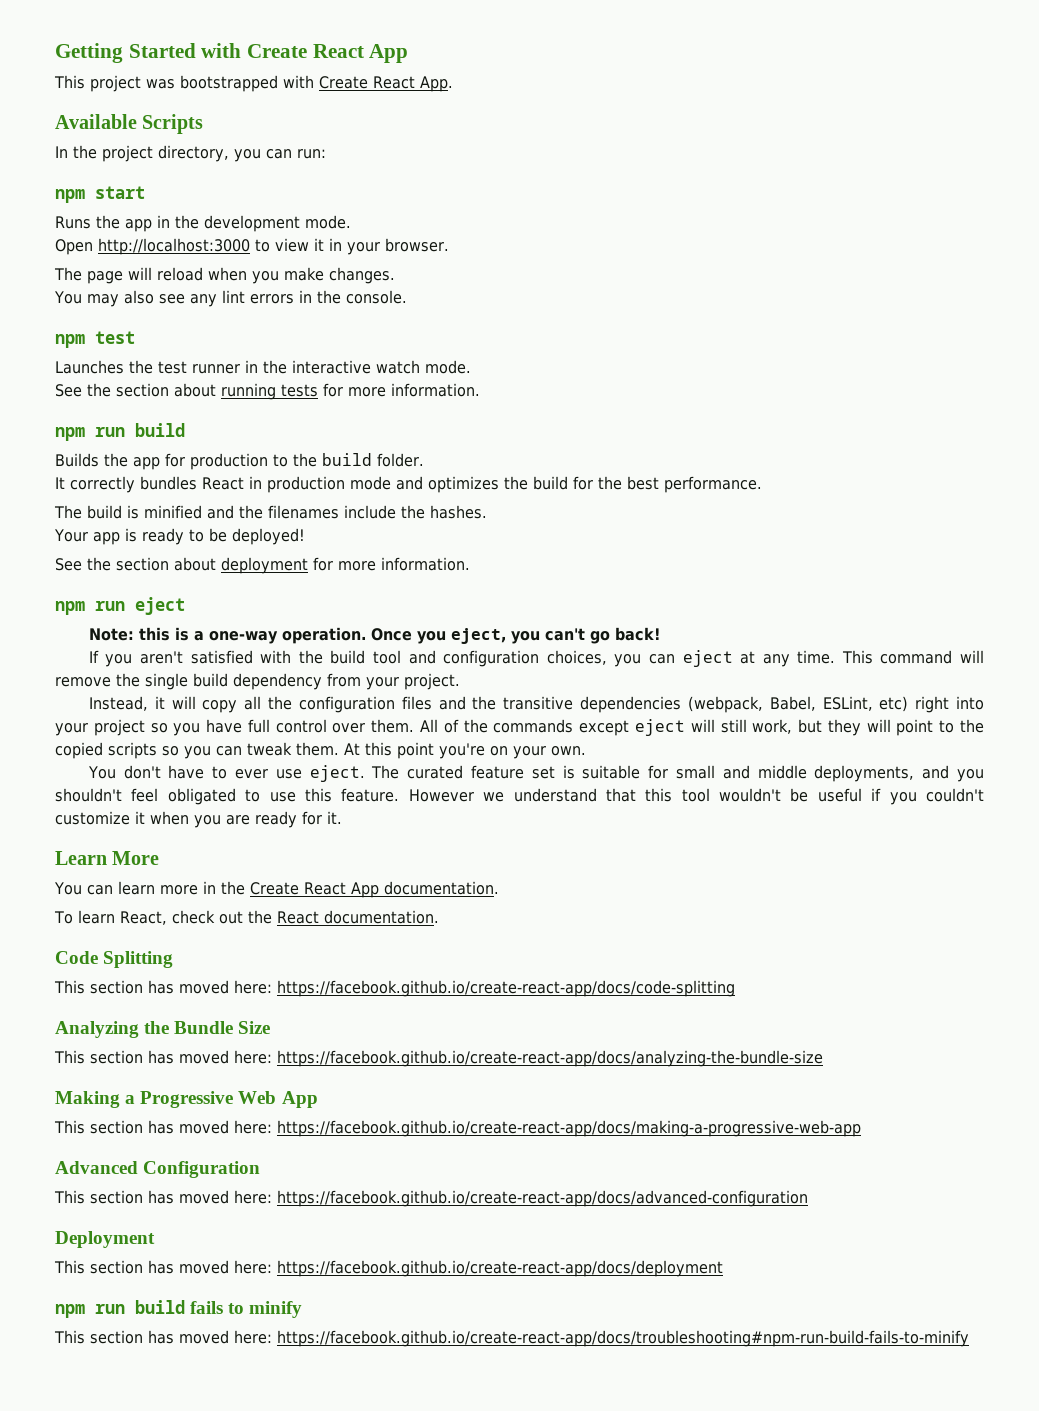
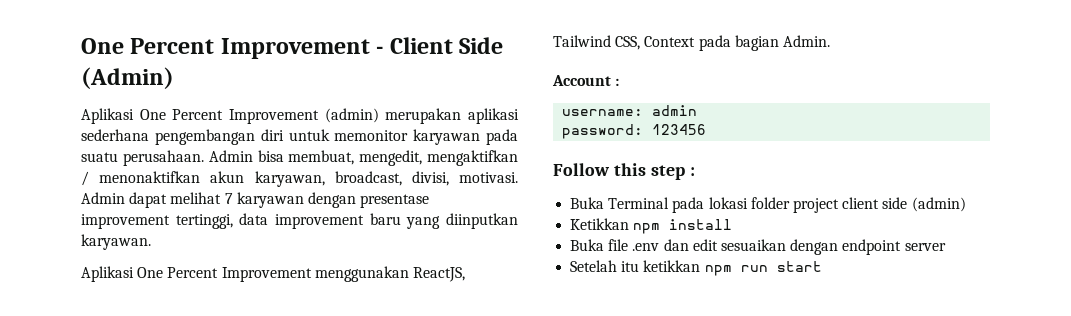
- Getting Started with Create React App
- This project was bootstrapped with Create React App.
- Available Scripts
- In the project directory, you can run:
- npm start
- Runs the app in the development mode.
- Open http://localhost:3000 to view it in your browser.
- The page will reload when you make changes.
- You may also see any lint errors in the console.
- npm test
- Launches the test runner in the interactive watch mode.
- See the section about running tests for more information.
- npm run build
- Builds the app for production to the build folder.
- It correctly bundles React in production mode and optimizes the build for the best performance.
- The build is minified and the filenames include the hashes.
- Your app is ready to be deployed!
- See the section about deployment for more information.
- npm run eject
- Note: this is a one-way operation. Once you eject, you can't go back!
- If you aren't satisfied with the build tool and configuration choices, you can eject at any time. This command will remove the single build dependency from your project.
- Instead, it will copy all the configuration files and the transitive dependencies (webpack, Babel, ESLint, etc) right into your project so you have full control over them. All of the commands except eject will still work, but they will point to the copied scripts so you can tweak them. At this point you're on your own.
- You don't have to ever use eject. The curated feature set is suitable for small and middle deployments, and you shouldn't feel obligated to use this feature. However we understand that this tool wouldn't be useful if you couldn't customize it when you are ready for it.
- Learn More
- You can learn more in the Create React App documentation.
- To learn React, check out the React documentation.
- Code Splitting
- This section has moved here: https://facebook.github.io/create-react-app/docs/code-splitting
- Analyzing the Bundle Size
- This section has moved here: https://facebook.github.io/create-react-app/docs/analyzing-the-bundle-size
- Making a Progressive Web App
- This section has moved here: https://facebook.github.io/create-react-app/docs/making-a-progressive-web-app
- Advanced Configuration
- This section has moved here: https://facebook.github.io/create-react-app/docs/advanced-configuration
- Deployment
- This section has moved here: https://facebook.github.io/create-react-app/docs/deployment
- npm run build fails to minify
- This section has moved here: https://facebook.github.io/create-react-app/docs/troubleshooting#npm-run-build-fails-to-minify
+ One Percent Improvement - Client Side (Admin)
+ Aplikasi One Percent Improvement (admin) merupakan aplikasi sederhana pengembangan diri untuk memonitor karyawan pada suatu perusahaan. Admin bisa membuat, mengedit, mengaktifkan / menonaktifkan akun karyawan, broadcast, divisi, motivasi. Admin dapat melihat 7 karyawan dengan presentase improvement tertinggi, data improvement baru yang diinputkan karyawan.
+ Aplikasi One Percent Improvement menggunakan ReactJS, Tailwind CSS, Context pada bagian Admin.
+ Account :
+ username: admin
+ password: 123456
+ Follow this step :
+ Buka Terminal pada lokasi folder project client side (admin)
+ Ketikkan npm install
+ Buka file .env dan edit sesuaikan dengan endpoint server
+ Setelah itu ketikkan npm run start

